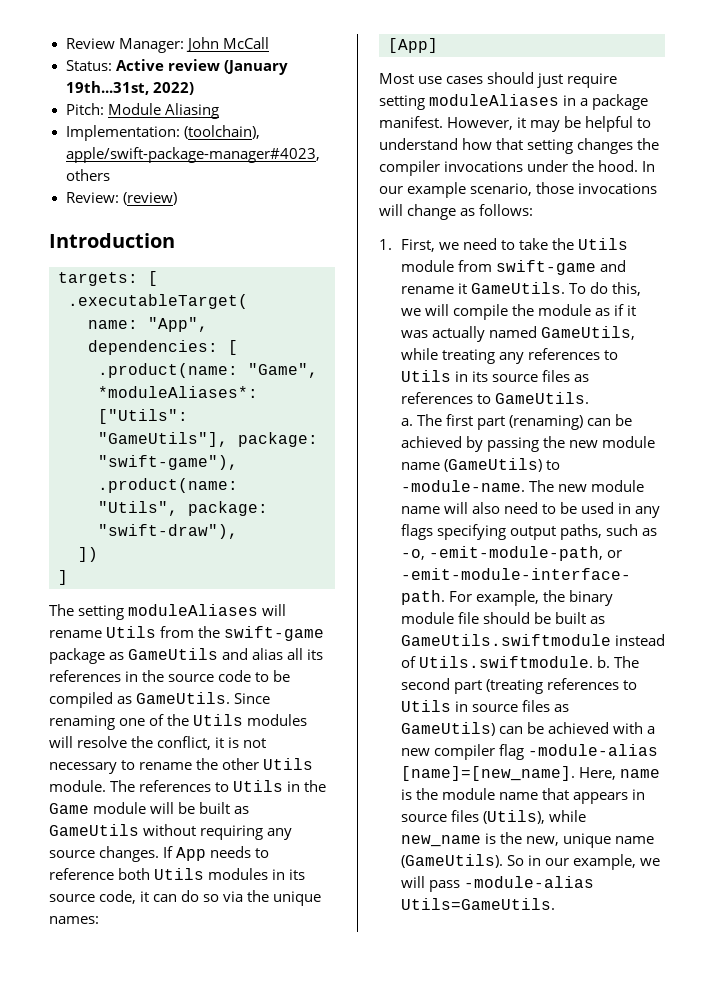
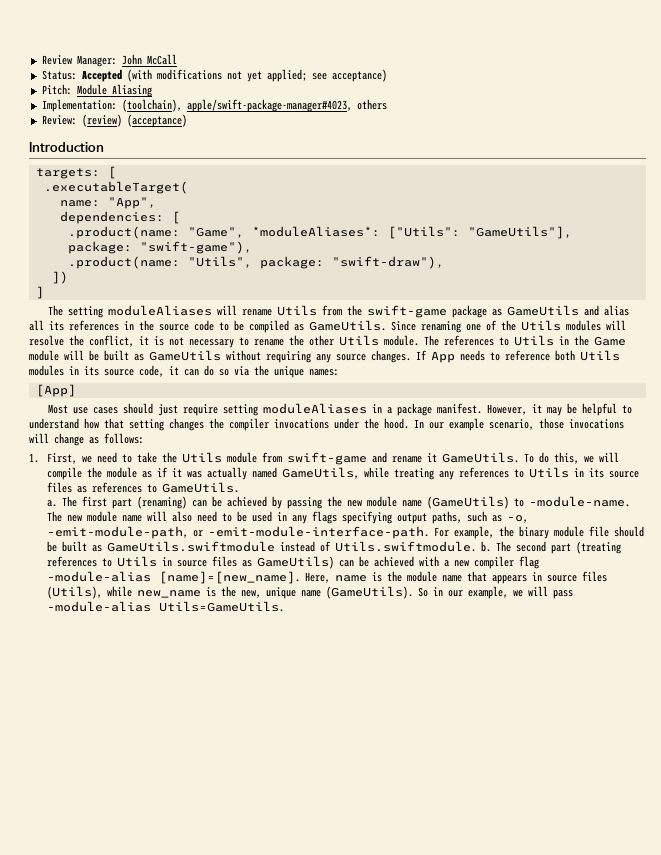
- Status: Active review (January 19th...31st, 2022)
+ Status: Accepted (with modifications not yet applied; see acceptance)
- Review: (review)
+ Review: (review) (acceptance)

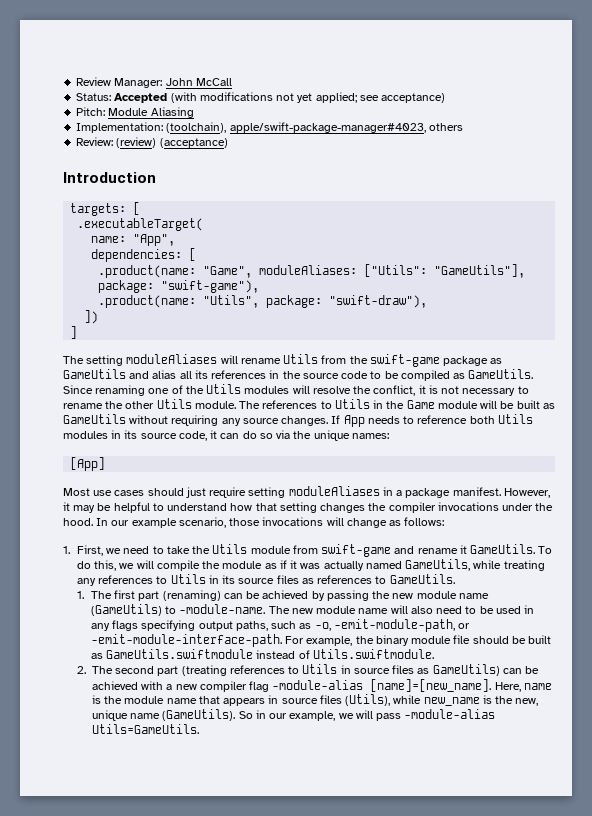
- .product(name: "Game", *moduleAliases*: ["Utils": "GameUtils"], package: "swift-game"),
+ .product(name: "Game", moduleAliases: ["Utils": "GameUtils"], package: "swift-game"),
- a. The first part (renaming) can be achieved by passing the new module name (GameUtils) to -module-name.
+ 1. The first part (renaming) can be achieved by passing the new module name (GameUtils) to -module-name.
- For example, the binary module file should be built as GameUtils.swiftmodule instead of Utils.swiftmodule. b. The second part (treating references to Utils in source files as GameUtils) can be achieved with a new compiler flag -module-alias [name]=[new_name].
+ For example, the binary module file should be built as GameUtils.swiftmodule instead of Utils.swiftmodule.
+ 2. The second part (treating references to Utils in source files as GameUtils) can be achieved with a new compiler flag -module-alias [name]=[new_name].

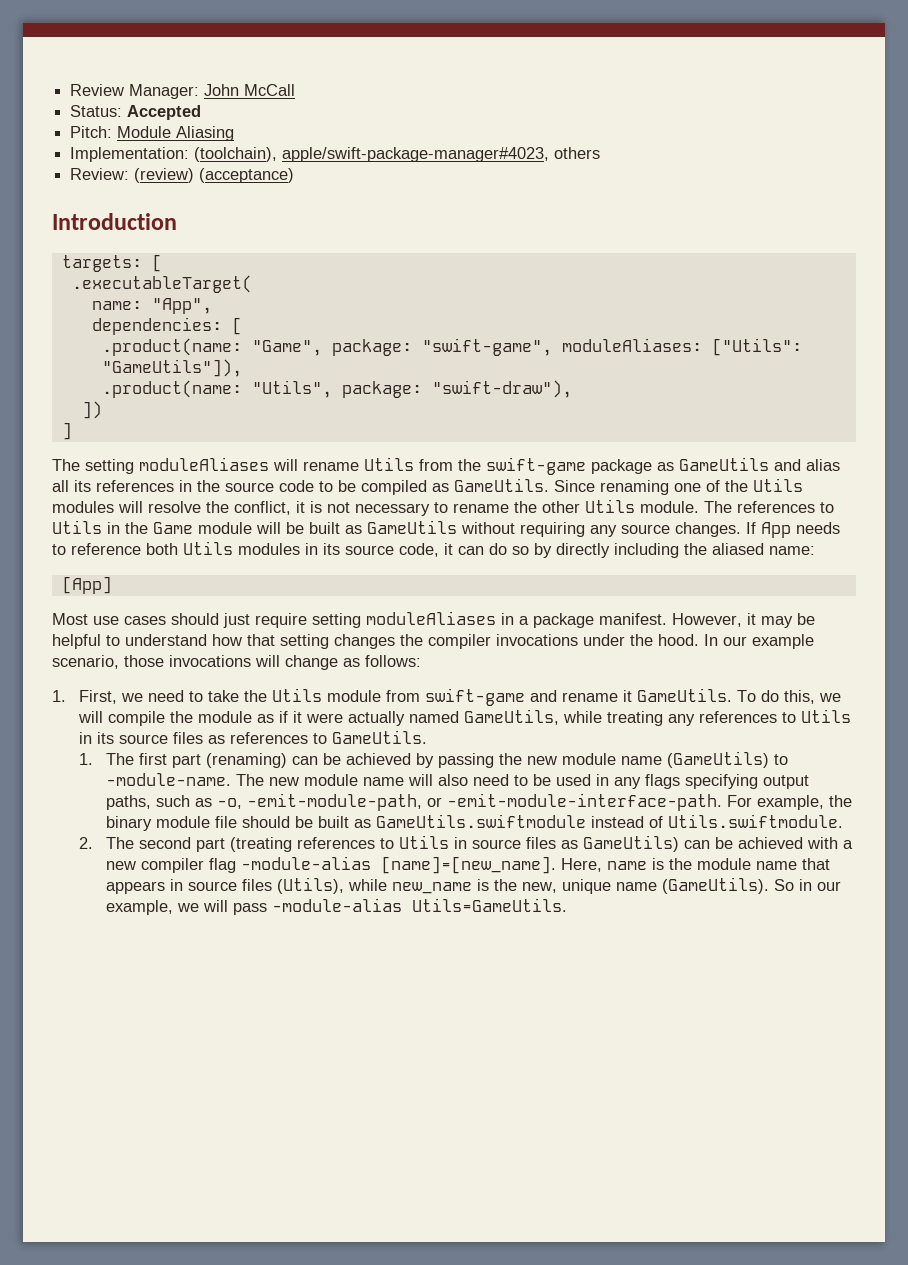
- Status: Accepted (with modifications not yet applied; see acceptance)
+ Status: Accepted
- .product(name: "Game", moduleAliases: ["Utils": "GameUtils"], package: "swift-game"),
+ .product(name: "Game", package: "swift-game", moduleAliases: ["Utils": "GameUtils"]),
- If App needs to reference both Utils modules in its source code, it can do so via the unique names:
+ If App needs to reference both Utils modules in its source code, it can do so by directly including the aliased name:
- To do this, we will compile the module as if it was actually named GameUtils, while treating any references to Utils in its source files as references to GameUtils.
+ To do this, we will compile the module as if it were actually named GameUtils, while treating any references to Utils in its source files as references to GameUtils.

